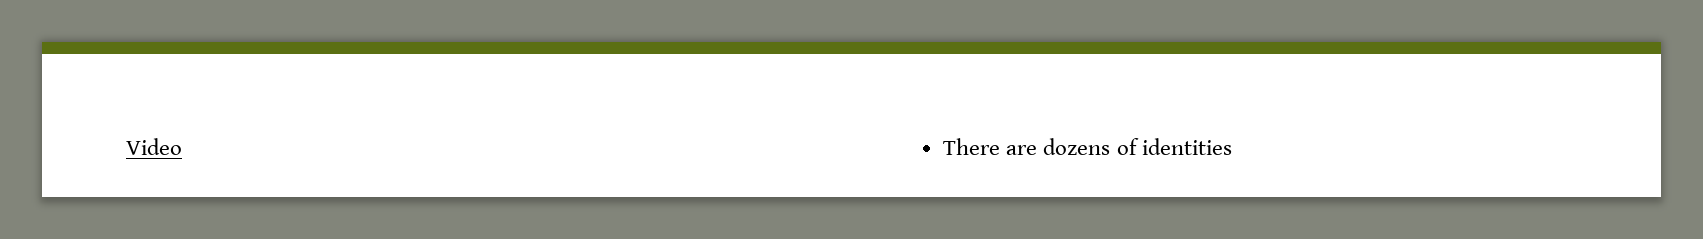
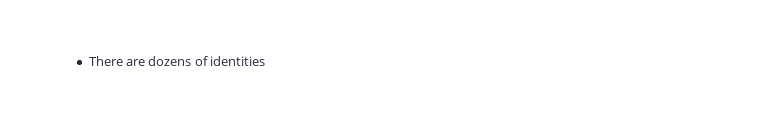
- Video

